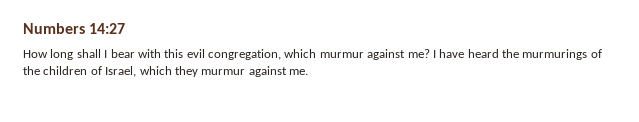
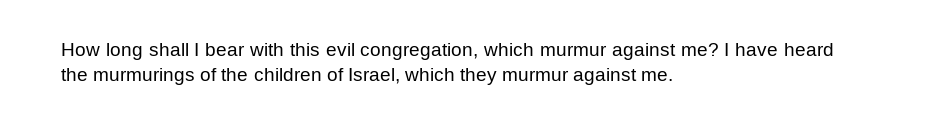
- Numbers 14:27

